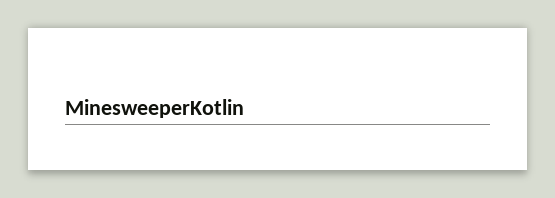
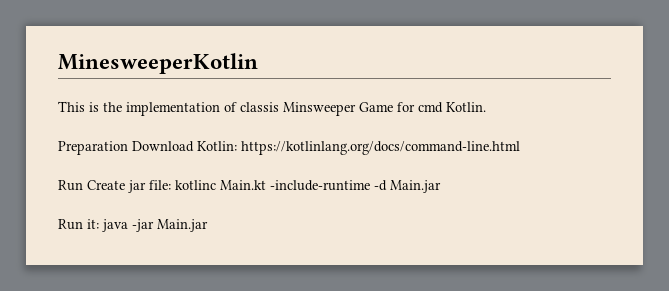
+ This is the implementation of classis Minsweeper Game for cmd Kotlin.
+ Preparation Download Kotlin: https://kotlinlang.org/docs/command-line.html
+ Run Create jar file: kotlinc Main.kt -include-runtime -d Main.jar
+ Run it: java -jar Main.jar

